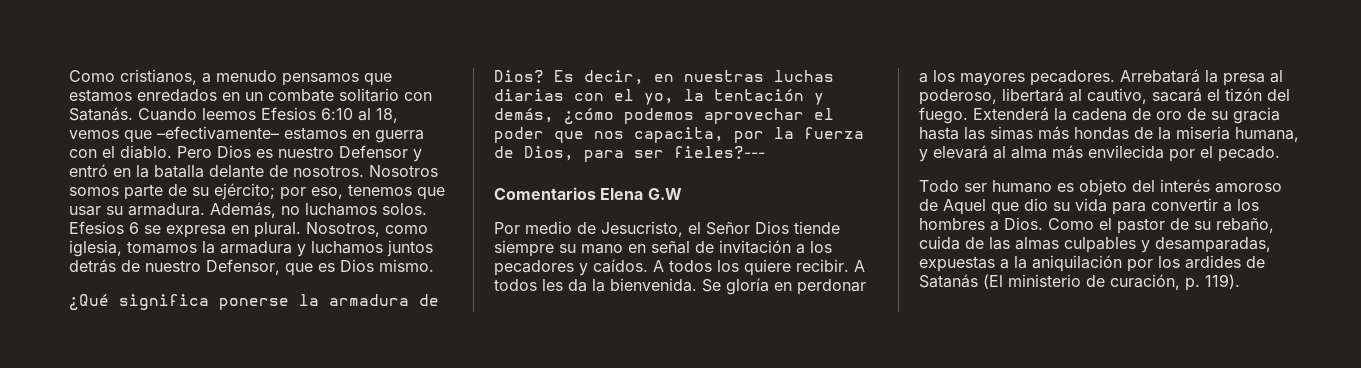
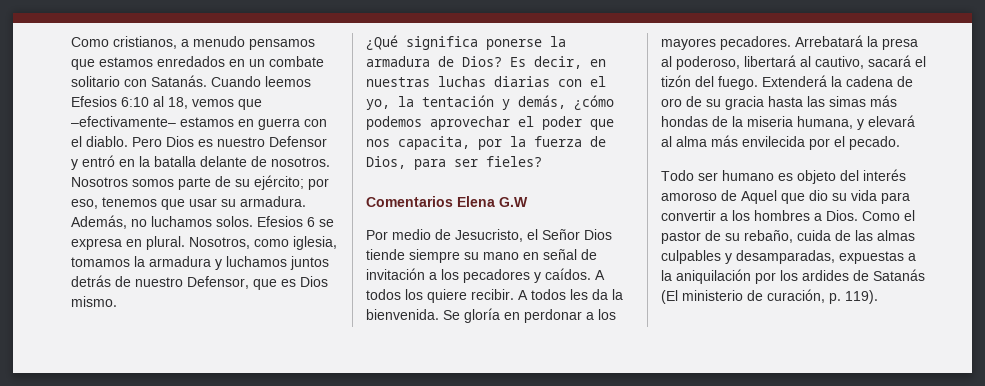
- Es decir, en nuestras luchas diarias con el yo, la tentación y demás, ¿cómo podemos aprovechar el poder que nos capacita, por la fuerza de Dios, para ser fieles?---
+ Es decir, en nuestras luchas diarias con el yo, la tentación y demás, ¿cómo podemos aprovechar el poder que nos capacita, por la fuerza de Dios, para ser fieles?

